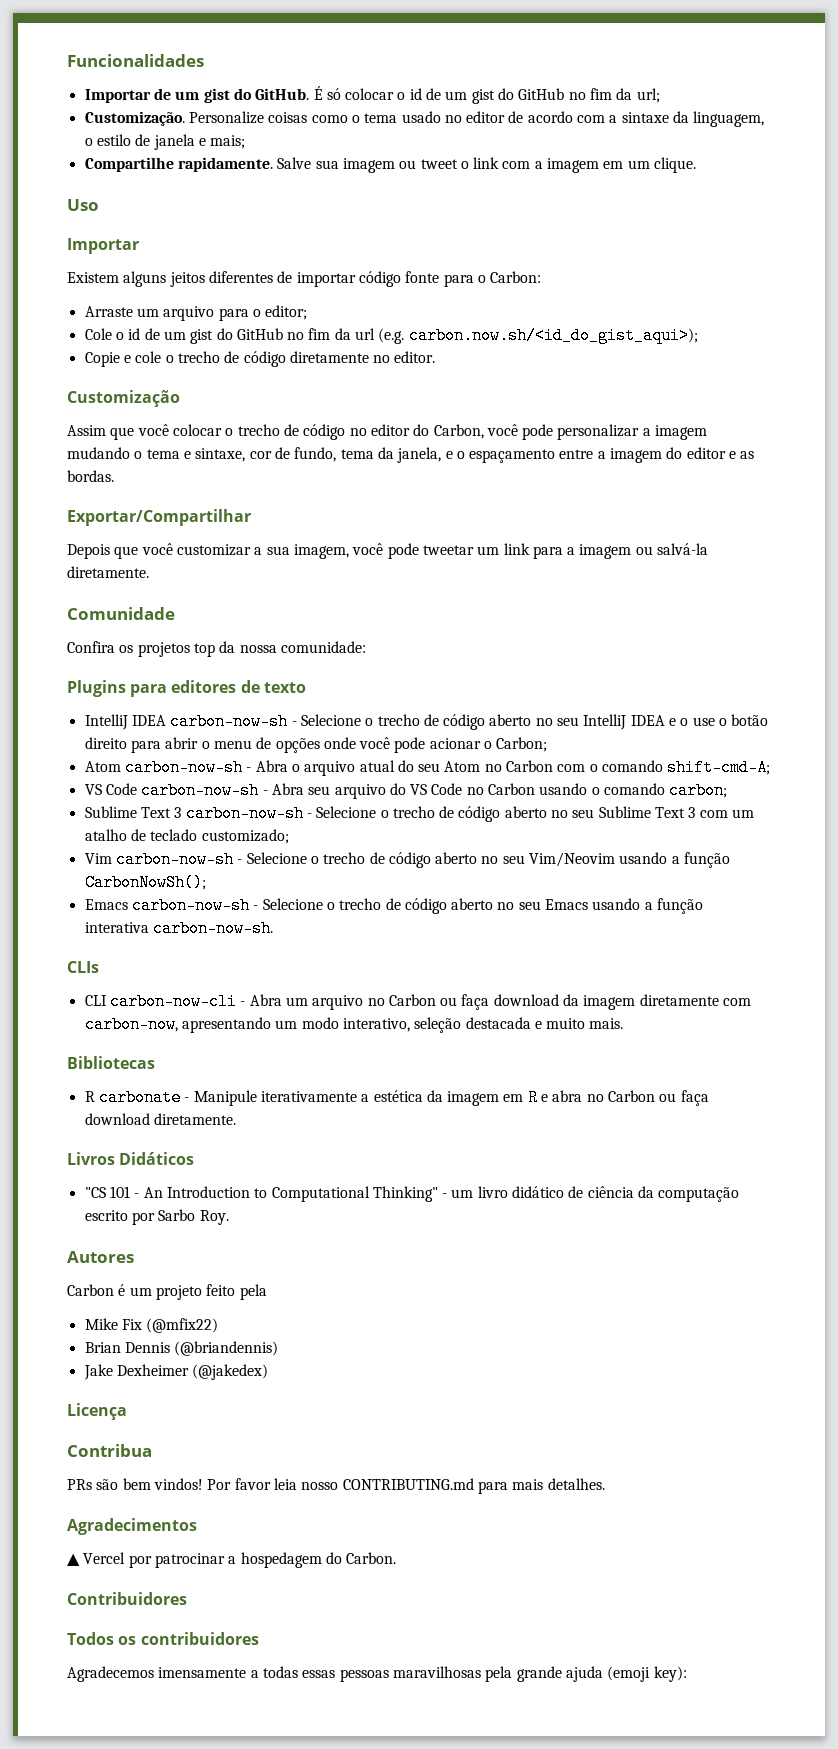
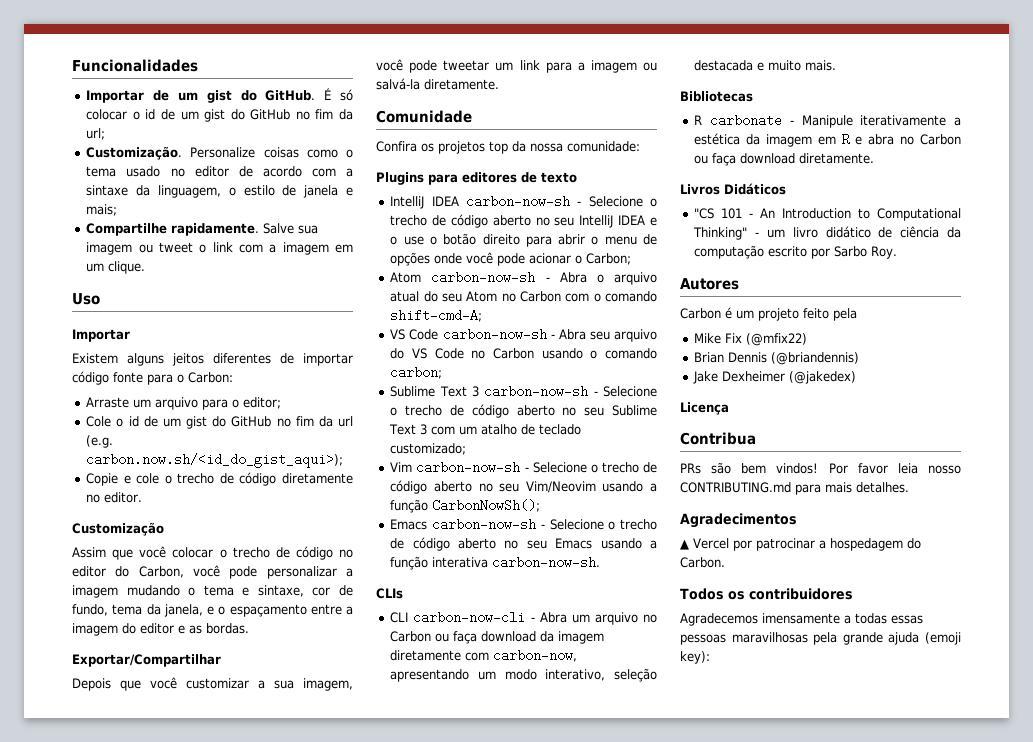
- Contribuidores

